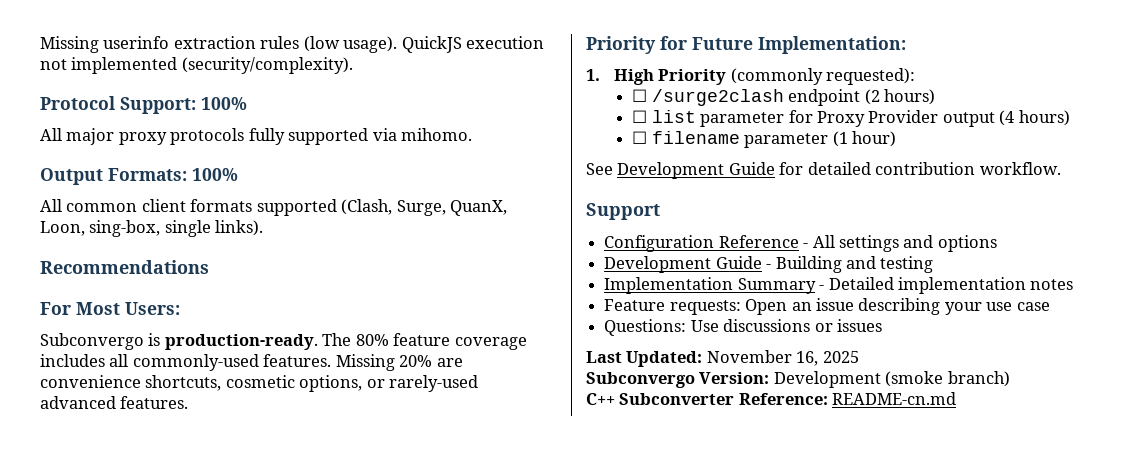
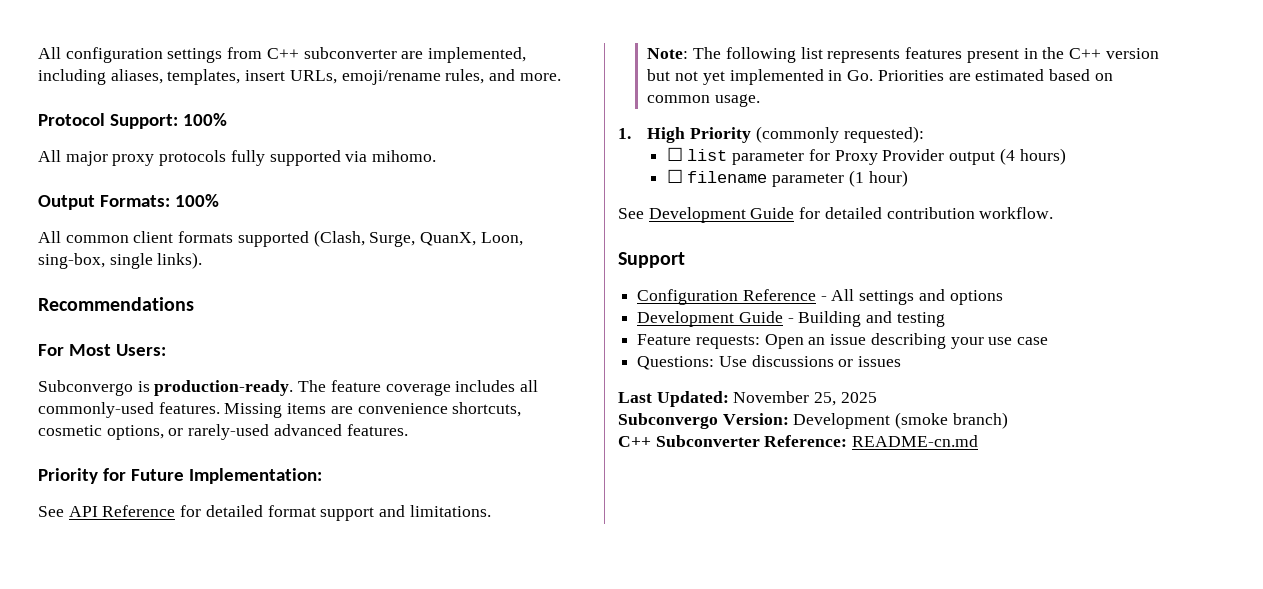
- Missing userinfo extraction rules (low usage). QuickJS execution not implemented (security/complexity).
+ All configuration settings from C++ subconverter are implemented, including aliases, templates, insert URLs, emoji/rename rules, and more.
- The 80% feature coverage includes all commonly-used features.
+ The feature coverage includes all commonly-used features.
- Missing 20% are convenience shortcuts, cosmetic options, or rarely-used advanced features.
+ Missing items are convenience shortcuts, cosmetic options, or rarely-used advanced features.
+ See API Reference for detailed format support and limitations.
+ Note: The following list represents features present in the C++ version but not yet implemented in Go. Priorities are estimated based on common usage.
- ☐ /surge2clash endpoint (2 hours)
- Implementation Summary - Detailed implementation notes
- Last Updated: November 16, 2025
+ Last Updated: November 25, 2025

